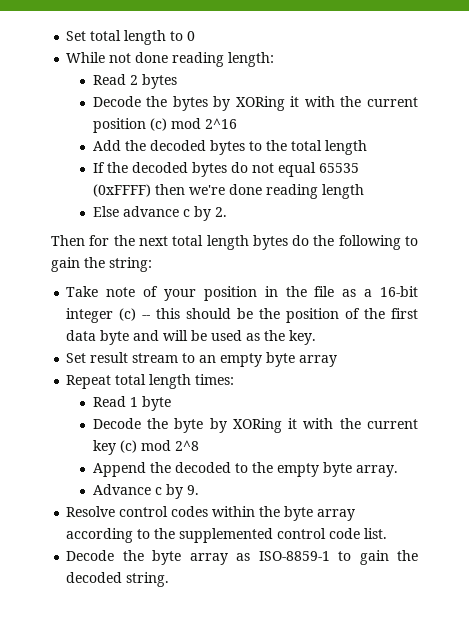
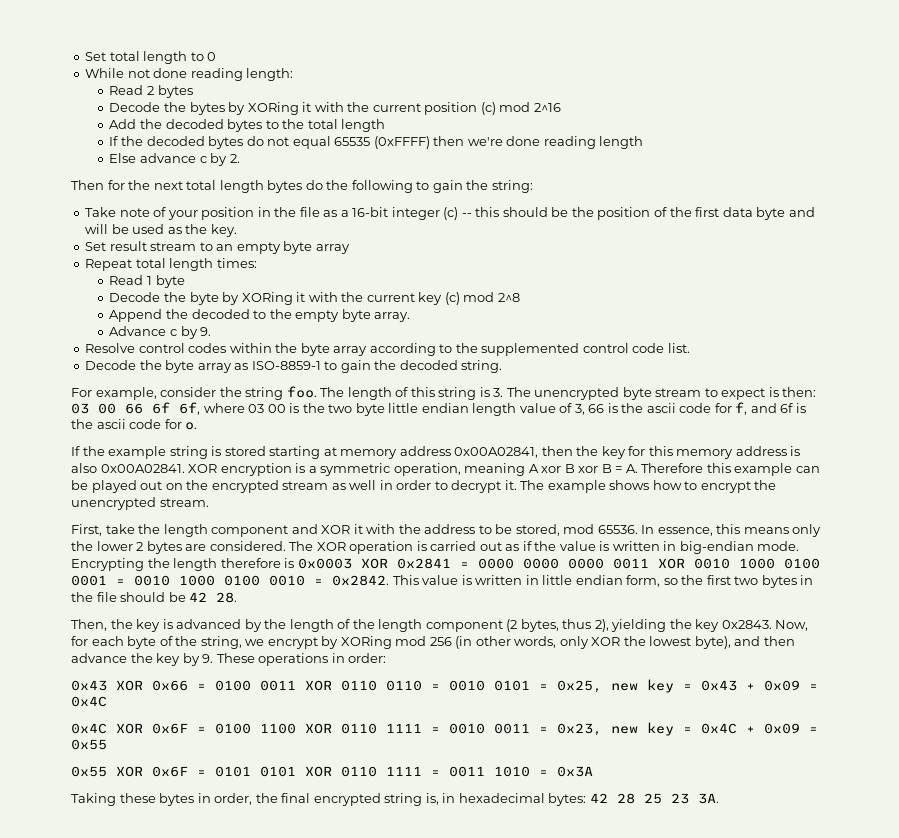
+ For example, consider the string foo. The length of this string is 3. The unencrypted byte stream to expect is then: 03 00 66 6f 6f, where 03 00 is the two byte little endian length value of 3, 66 is the ascii code for f, and 6f is the ascii code for o.
+ If the example string is stored starting at memory address 0x00A02841, then the key for this memory address is also 0x00A02841. XOR encryption is a symmetric operation, meaning A xor B xor B = A. Therefore this example can be played out on the encrypted stream as well in order to decrypt it. The example shows how to encrypt the unencrypted stream.
+ First, take the length component and XOR it with the address to be stored, mod 65536. In essence, this means only the lower 2 bytes are considered. The XOR operation is carried out as if the value is written in big-endian mode. Encrypting the length therefore is 0x0003 XOR 0x2841 = 0000 0000 0000 0011 XOR 0010 1000 0100 0001 = 0010 1000 0100 0010 = 0x2842. This value is written in little endian form, so the first two bytes in the file should be 42 28.
+ Then, the key is advanced by the length of the length component (2 bytes, thus 2), yielding the key 0x2843. Now, for each byte of the string, we encrypt by XORing mod 256 (in other words, only XOR the lowest byte), and then advance the key by 9. These operations in order:
+ 0x43 XOR 0x66 = 0100 0011 XOR 0110 0110 = 0010 0101 = 0x25, new key = 0x43 + 0x09 = 0x4C
+ 0x4C XOR 0x6F = 0100 1100 XOR 0110 1111 = 0010 0011 = 0x23, new key = 0x4C + 0x09 = 0x55
+ 0x55 XOR 0x6F = 0101 0101 XOR 0110 1111 = 0011 1010 = 0x3A
+ Taking these bytes in order, the final encrypted string is, in hexadecimal bytes: 42 28 25 23 3A.

